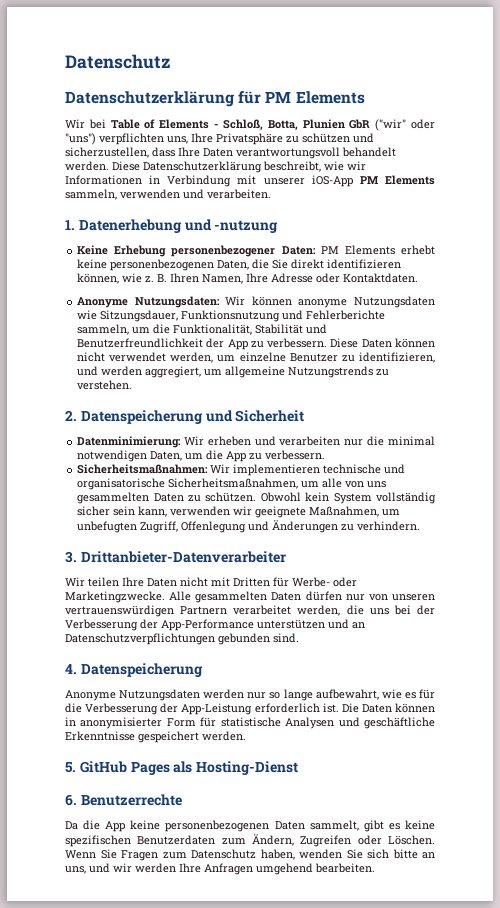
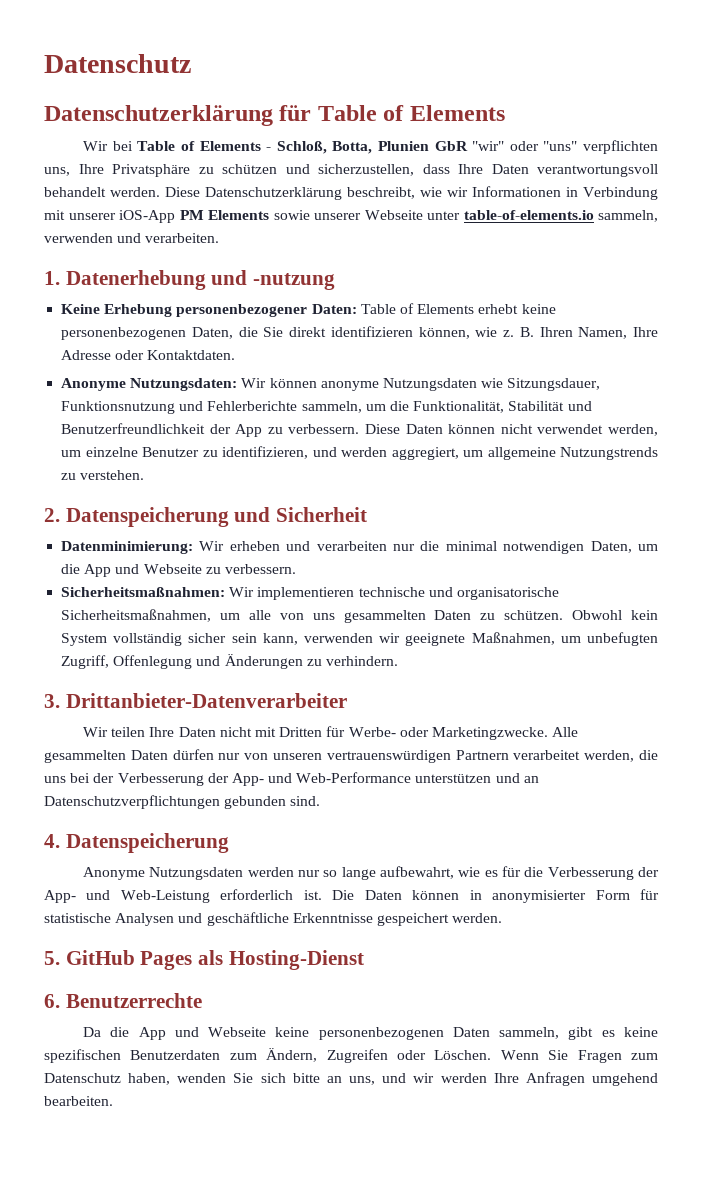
- Datenschutzerklärung für PM Elements
+ Datenschutzerklärung für Table of Elements
- Wir bei Table of Elements - Schloß, Botta, Plunien GbR ("wir" oder "uns") verpflichten uns, Ihre Privatsphäre zu schützen und sicherzustellen, dass Ihre Daten verantwortungsvoll behandelt werden.
+ Wir bei Table of Elements - Schloß, Botta, Plunien GbR "wir" oder "uns" verpflichten uns, Ihre Privatsphäre zu schützen und sicherzustellen, dass Ihre Daten verantwortungsvoll behandelt werden.
- Diese Datenschutzerklärung beschreibt, wie wir Informationen in Verbindung mit unserer iOS-App PM Elements sammeln, verwenden und verarbeiten.
+ Diese Datenschutzerklärung beschreibt, wie wir Informationen in Verbindung mit unserer iOS-App PM Elements sowie unserer Webseite unter table-of-elements.io sammeln, verwenden und verarbeiten.
- Keine Erhebung personenbezogener Daten: PM Elements erhebt keine personenbezogenen Daten, die Sie direkt identifizieren können, wie z.
+ Keine Erhebung personenbezogener Daten: Table of Elements erhebt keine personenbezogenen Daten, die Sie direkt identifizieren können, wie z.
- Datenminimierung: Wir erheben und verarbeiten nur die minimal notwendigen Daten, um die App zu verbessern.
+ Datenminimierung: Wir erheben und verarbeiten nur die minimal notwendigen Daten, um die App und Webseite zu verbessern.
- Alle gesammelten Daten dürfen nur von unseren vertrauenswürdigen Partnern verarbeitet werden, die uns bei der Verbesserung der App-Performance unterstützen und an Datenschutzverpflichtungen gebunden sind.
+ Alle gesammelten Daten dürfen nur von unseren vertrauenswürdigen Partnern verarbeitet werden, die uns bei der Verbesserung der App- und Web-Performance unterstützen und an Datenschutzverpflichtungen gebunden sind.
- Anonyme Nutzungsdaten werden nur so lange aufbewahrt, wie es für die Verbesserung der App-Leistung erforderlich ist.
+ Anonyme Nutzungsdaten werden nur so lange aufbewahrt, wie es für die Verbesserung der App- und Web-Leistung erforderlich ist.
- Da die App keine personenbezogenen Daten sammelt, gibt es keine spezifischen Benutzerdaten zum Ändern, Zugreifen oder Löschen.
+ Da die App und Webseite keine personenbezogenen Daten sammeln, gibt es keine spezifischen Benutzerdaten zum Ändern, Zugreifen oder Löschen.

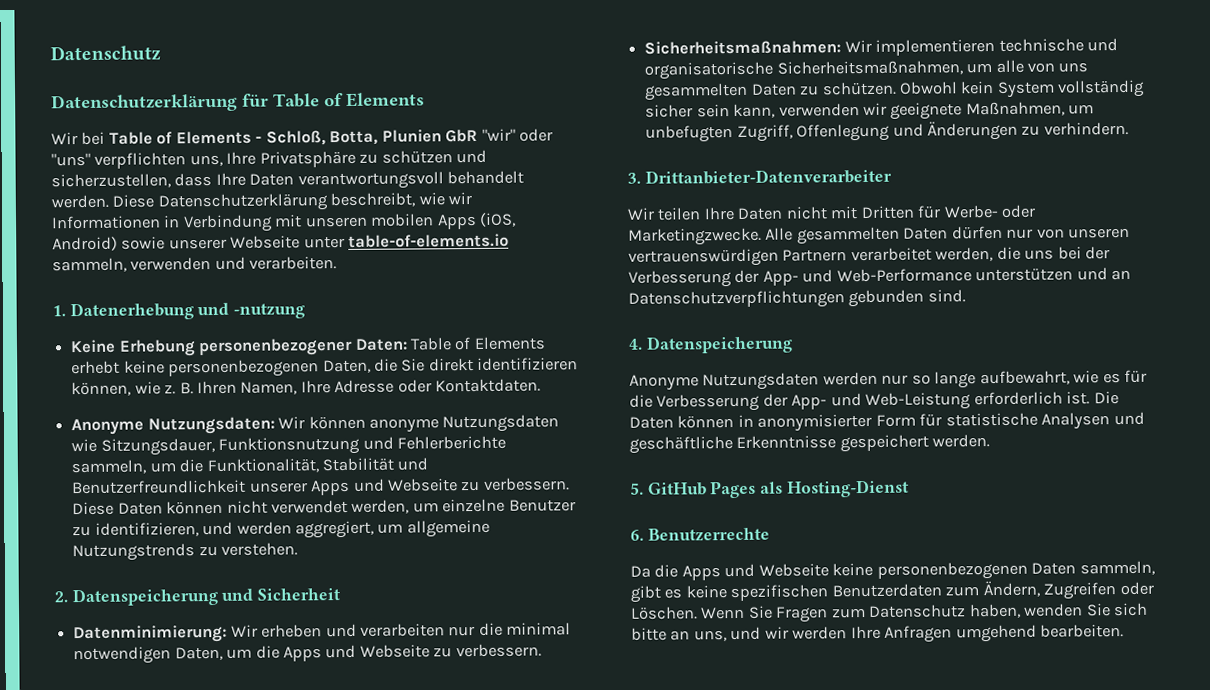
- Diese Datenschutzerklärung beschreibt, wie wir Informationen in Verbindung mit unserer iOS-App PM Elements sowie unserer Webseite unter table-of-elements.io sammeln, verwenden und verarbeiten.
+ Diese Datenschutzerklärung beschreibt, wie wir Informationen in Verbindung mit unseren mobilen Apps (iOS, Android) sowie unserer Webseite unter table-of-elements.io sammeln, verwenden und verarbeiten.
- Anonyme Nutzungsdaten: Wir können anonyme Nutzungsdaten wie Sitzungsdauer, Funktionsnutzung und Fehlerberichte sammeln, um die Funktionalität, Stabilität und Benutzerfreundlichkeit der App zu verbessern.
+ Anonyme Nutzungsdaten: Wir können anonyme Nutzungsdaten wie Sitzungsdauer, Funktionsnutzung und Fehlerberichte sammeln, um die Funktionalität, Stabilität und Benutzerfreundlichkeit unserer Apps und Webseite zu verbessern.
- Datenminimierung: Wir erheben und verarbeiten nur die minimal notwendigen Daten, um die App und Webseite zu verbessern.
+ Datenminimierung: Wir erheben und verarbeiten nur die minimal notwendigen Daten, um die Apps und Webseite zu verbessern.
- Da die App und Webseite keine personenbezogenen Daten sammeln, gibt es keine spezifischen Benutzerdaten zum Ändern, Zugreifen oder Löschen.
+ Da die Apps und Webseite keine personenbezogenen Daten sammeln, gibt es keine spezifischen Benutzerdaten zum Ändern, Zugreifen oder Löschen.

